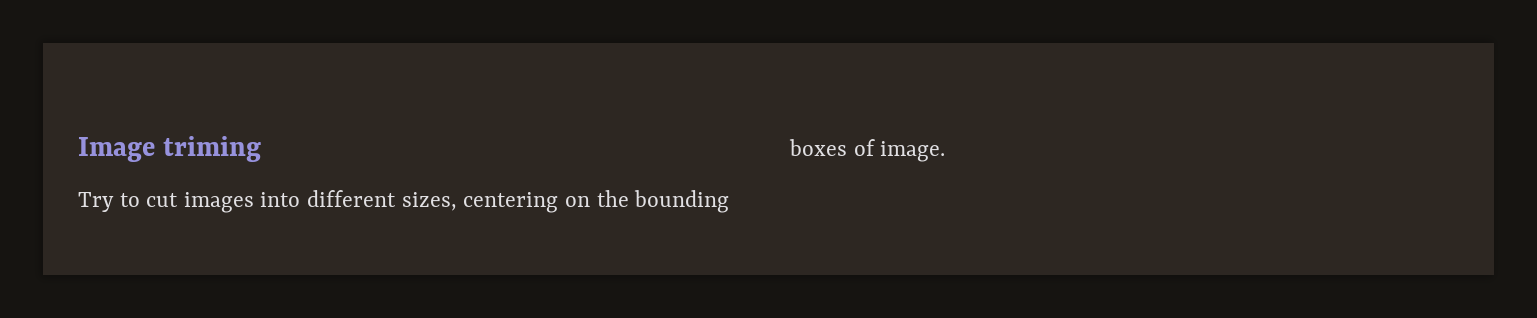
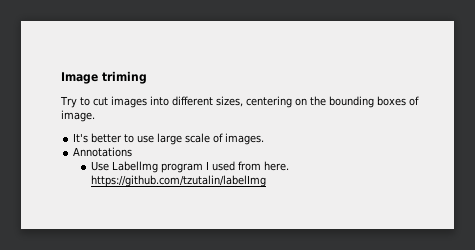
+ It's better to use large scale of images.
+ Annotations
+ Use Labellmg program I used from here. https://github.com/tzutalin/labelImg

